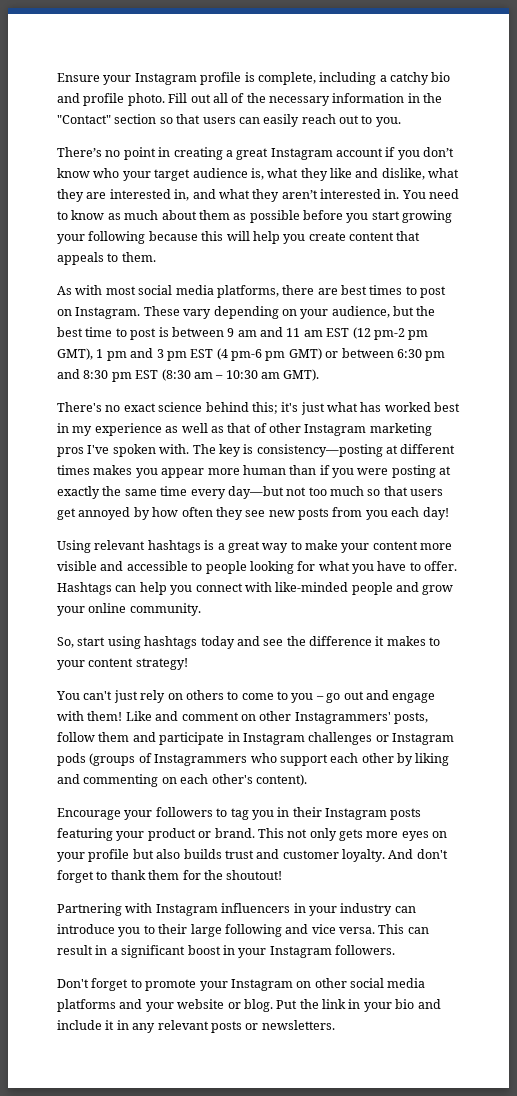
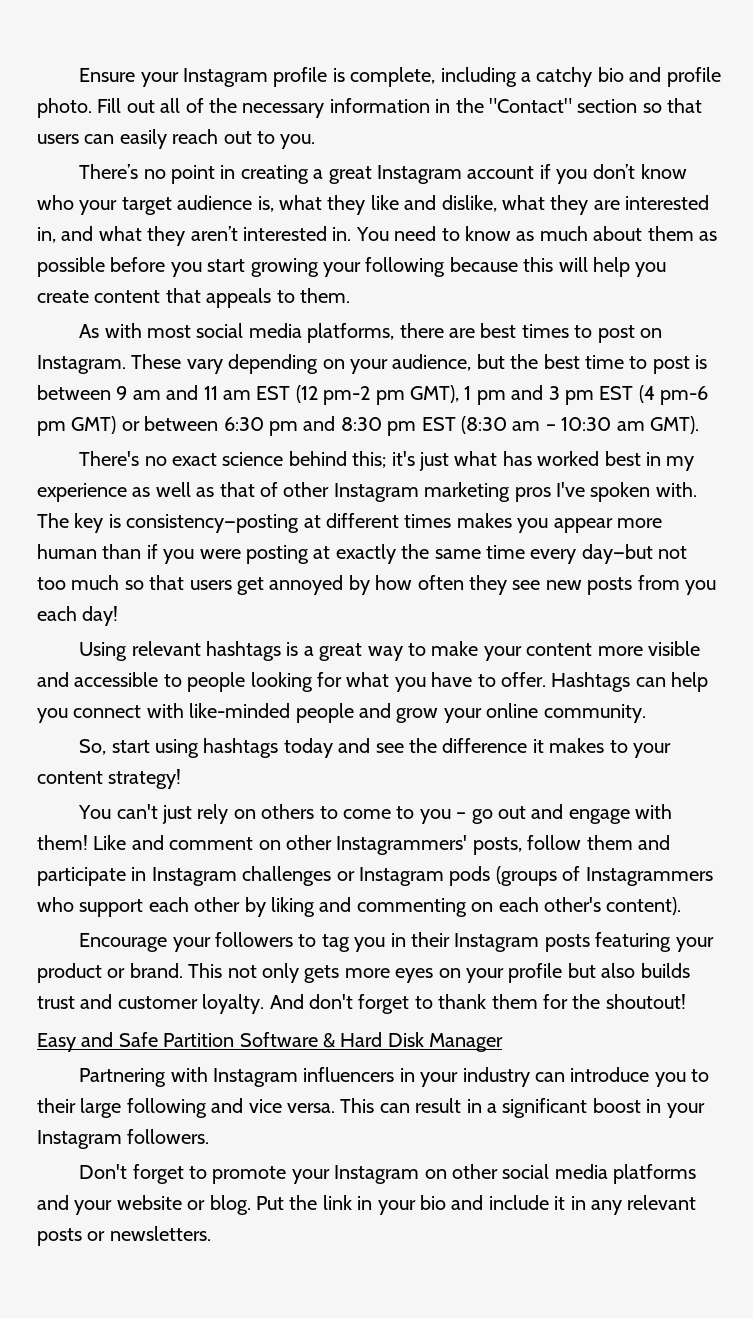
+ Easy and Safe Partition Software & Hard Disk Manager

